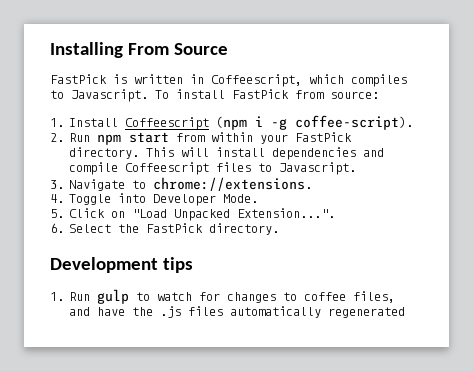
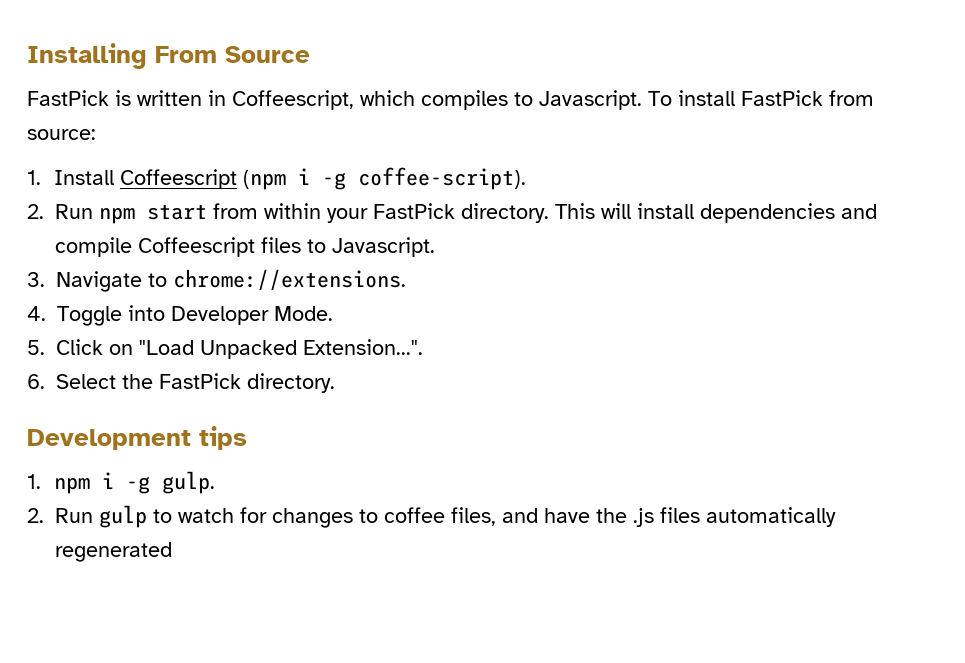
- 1. Run gulp to watch for changes to coffee files, and have the .js files automatically regenerated
+ 1. npm i -g gulp.
+ 2. Run gulp to watch for changes to coffee files, and have the .js files automatically regenerated

